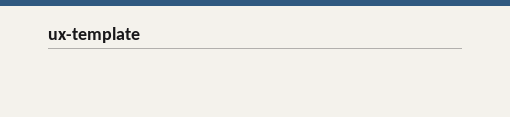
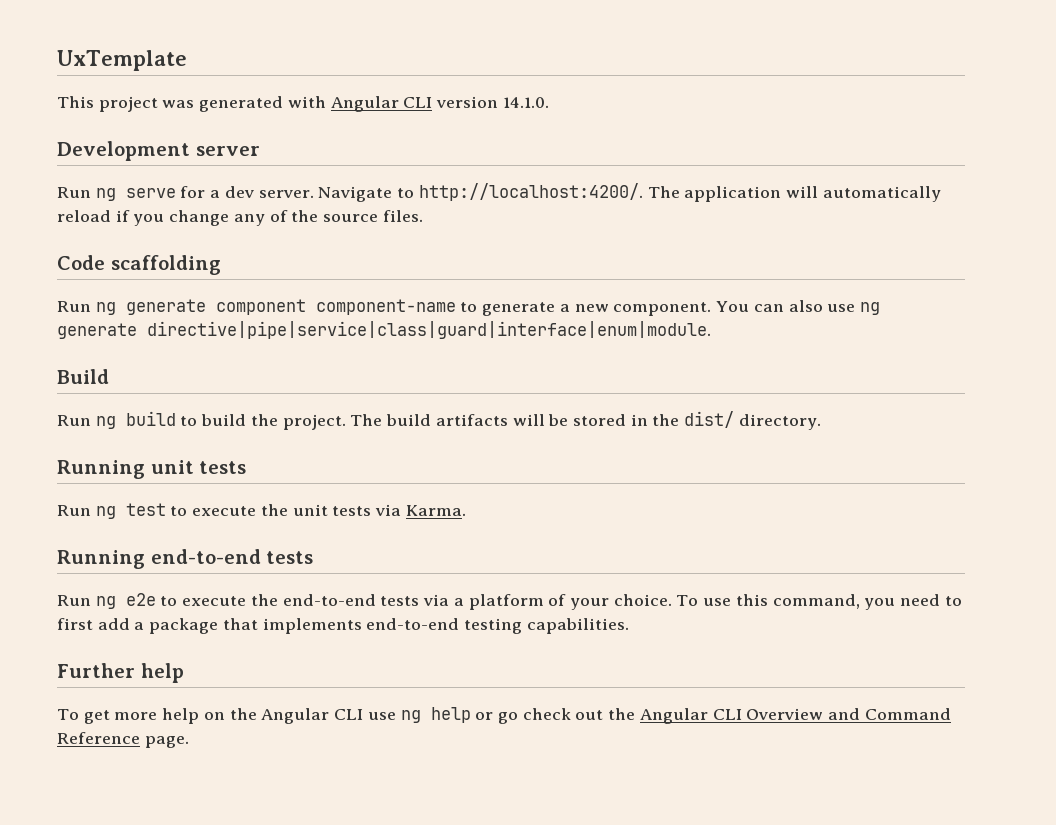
- ux-template
+ UxTemplate
+ This project was generated with Angular CLI version 14.1.0.
+ Development server
+ Run ng serve for a dev server. Navigate to http://localhost:4200/. The application will automatically reload if you change any of the source files.
+ Code scaffolding
+ Run ng generate component component-name to generate a new component. You can also use ng generate directive|pipe|service|class|guard|interface|enum|module.
+ Build
+ Run ng build to build the project. The build artifacts will be stored in the dist/ directory.
+ Running unit tests
+ Run ng test to execute the unit tests via Karma.
+ Running end-to-end tests
+ Run ng e2e to execute the end-to-end tests via a platform of your choice. To use this command, you need to first add a package that implements end-to-end testing capabilities.
+ Further help
+ To get more help on the Angular CLI use ng help or go check out the Angular CLI Overview and Command Reference page.

